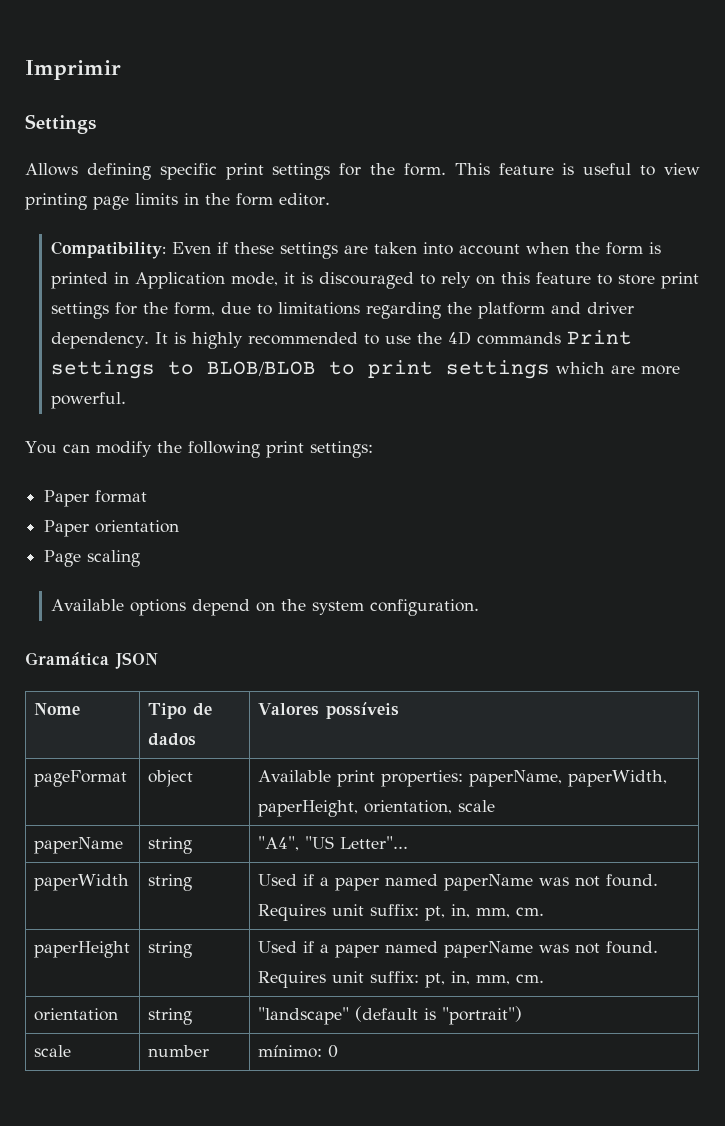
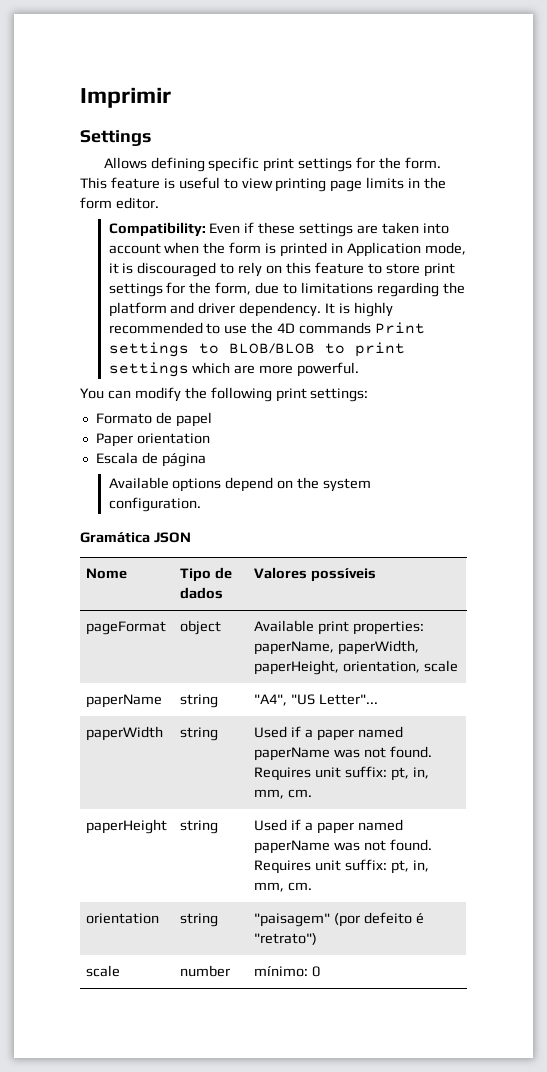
- Paper format
+ Formato de papel
- Page scaling
+ Escala de página
- orientation | string | "landscape" (default is "portrait")
+ orientation | string | "paisagem" (por defeito é "retrato")

